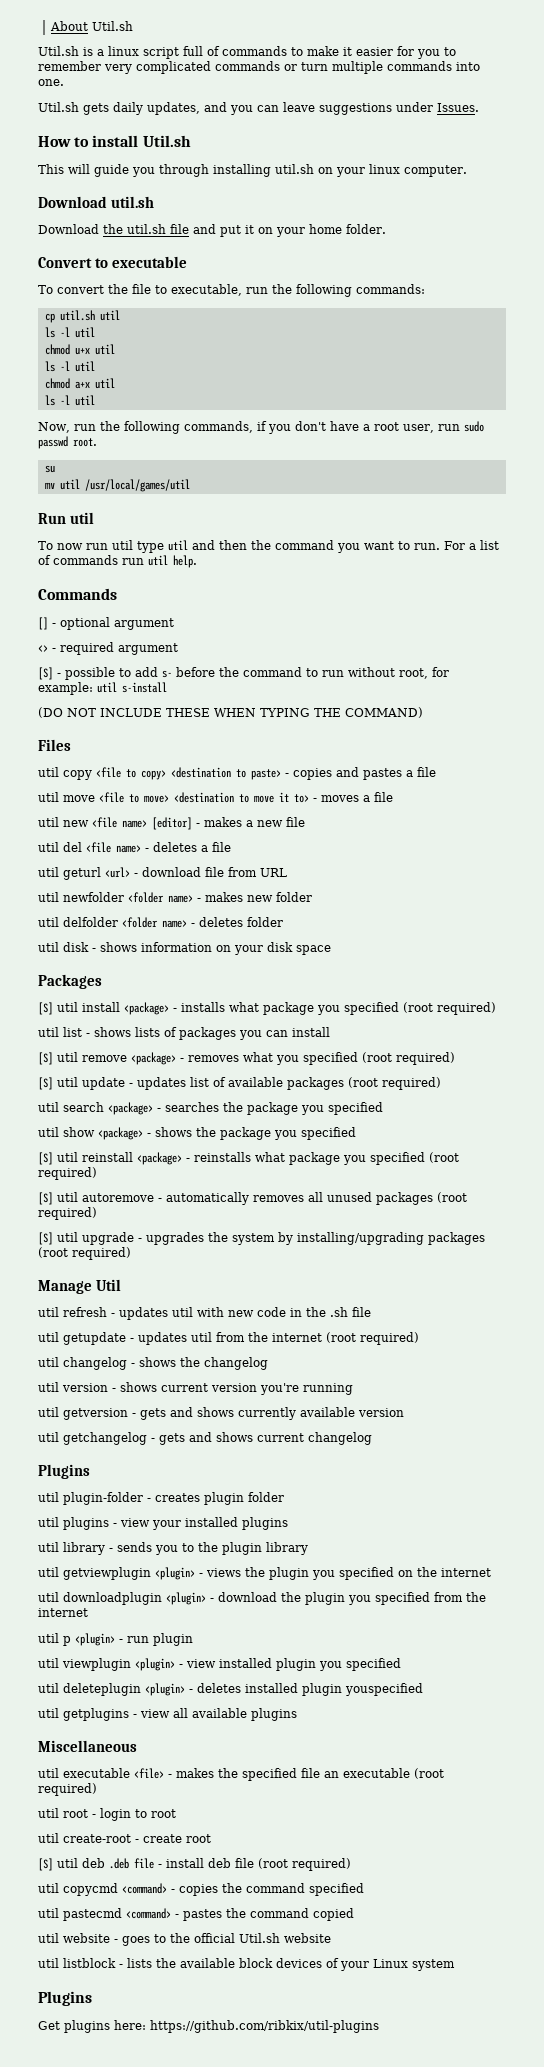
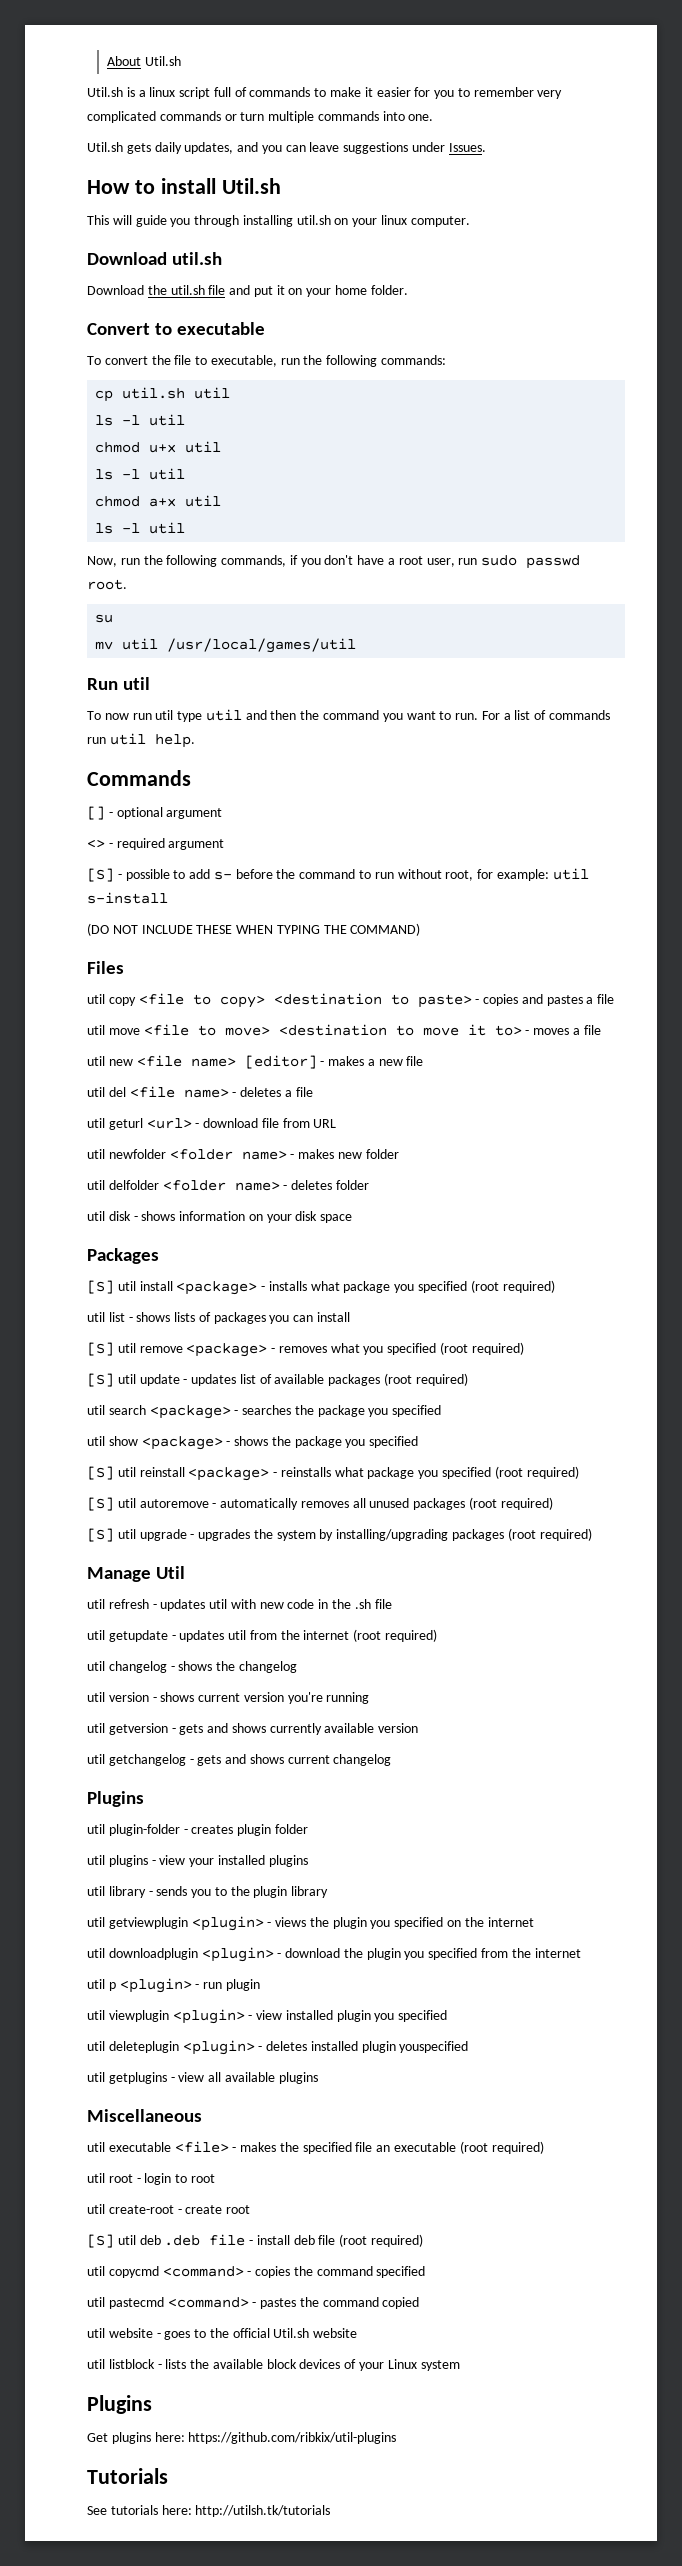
+ Tutorials
+ See tutorials here: http://utilsh.tk/tutorials

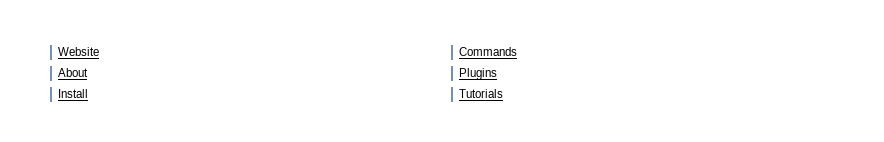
+ Website
- About Util.sh
- Util.sh is a linux script full of commands to make it easier for you to remember very complicated commands or turn multiple commands into one.
- Util.sh gets daily updates, and you can leave suggestions under Issues.
- How to install Util.sh
- This will guide you through installing util.sh on your linux computer.
- Download util.sh
- Download the util.sh file and put it on your home folder.
- Convert to executable
- To convert the file to executable, run the following commands:
- cp util.sh util
- ls -l util
- chmod u+x util
- ls -l util
- chmod a+x util
- ls -l util
- Now, run the following commands, if you don't have a root user, run sudo passwd root.
- su
- mv util /usr/local/games/util
- Run util
- To now run util type util and then the command you want to run. For a list of commands run util help.
+ About
+ Install
  Commands
- [] - optional argument
- <> - required argument
- [S] - possible to add s- before the command to run without root, for example: util s-install
- (DO NOT INCLUDE THESE WHEN TYPING THE COMMAND)
- Files
- util copy <file to copy> <destination to paste> - copies and pastes a file
- util move <file to move> <destination to move it to> - moves a file
- util new <file name> [editor] - makes a new file
- util del <file name> - deletes a file
- util geturl <url> - download file from URL
- util newfolder <folder name> - makes new folder
- util delfolder <folder name> - deletes folder
- util disk - shows information on your disk space
- Packages
- [S] util install <package> - installs what package you specified (root required)
- util list - shows lists of packages you can install
- [S] util remove <package> - removes what you specified (root required)
- [S] util update - updates list of available packages (root required)
- util search <package> - searches the package you specified
- util show <package> - shows the package you specified
- [S] util reinstall <package> - reinstalls what package you specified (root required)
- [S] util autoremove - automatically removes all unused packages (root required)
- [S] util upgrade - upgrades the system by installing/upgrading packages (root required)
- Manage Util
- util refresh - updates util with new code in the .sh file
- util getupdate - updates util from the internet (root required)
- util changelog - shows the changelog
- util version - shows current version you're running
- util getversion - gets and shows currently available version
- util getchangelog - gets and shows current changelog
  Plugins
- util plugin-folder - creates plugin folder
- util plugins - view your installed plugins
- util library - sends you to the plugin library
- util getviewplugin <plugin> - views the plugin you specified on the internet
- util downloadplugin <plugin> - download the plugin you specified from the internet
- util p <plugin> - run plugin
- util viewplugin <plugin> - view installed plugin you specified
- util deleteplugin <plugin> - deletes installed plugin youspecified
- util getplugins - view all available plugins
- Miscellaneous
- util executable <file> - makes the specified file an executable (root required)
- util root - login to root
- util create-root - create root
- [S] util deb .deb file - install deb file (root required)
- util copycmd <command> - copies the command specified
- util pastecmd <command> - pastes the command copied
- util website - goes to the official Util.sh website
- util listblock - lists the available block devices of your Linux system
- Plugins
- Get plugins here: https://github.com/ribkix/util-plugins
  Tutorials
- See tutorials here: http://utilsh.tk/tutorials

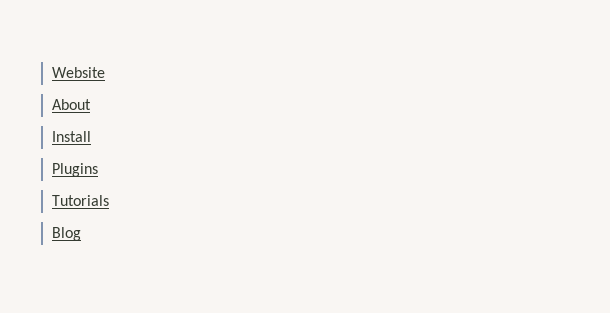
- Commands
+ Blog

